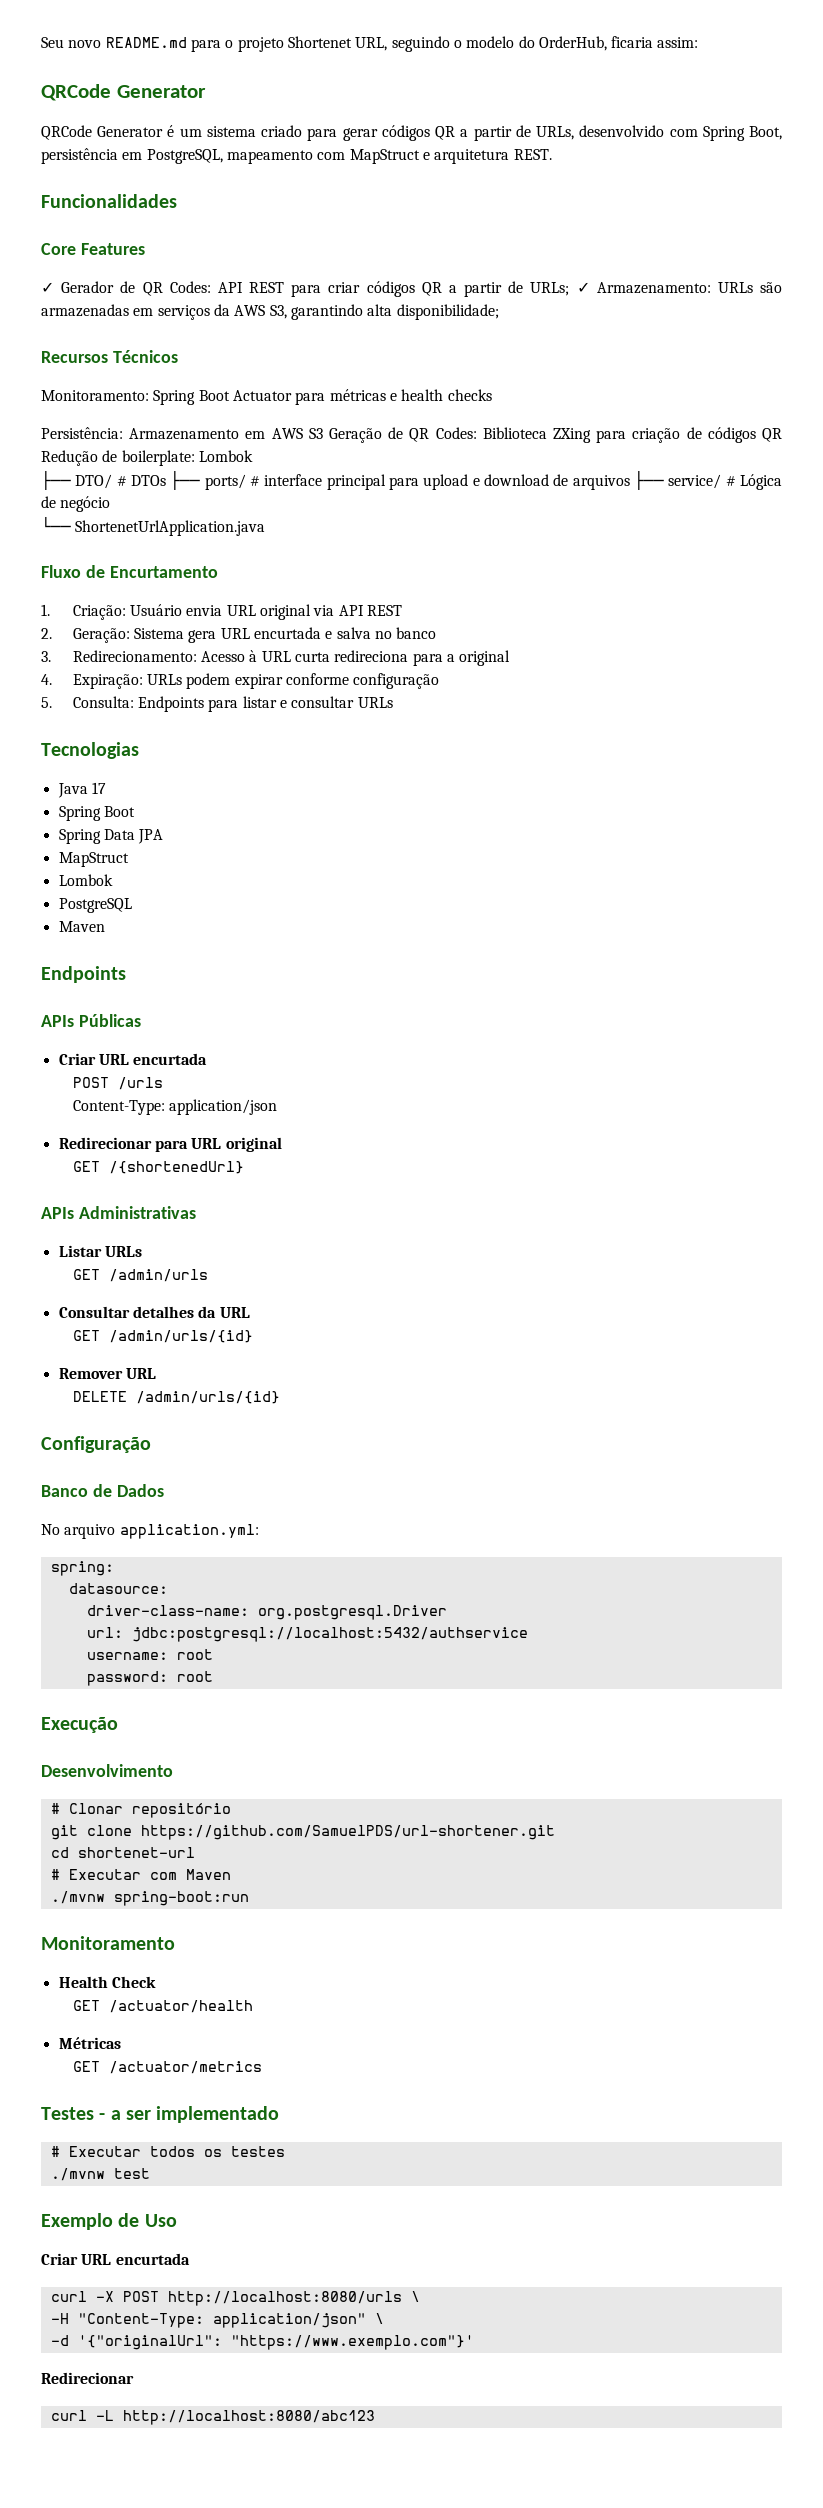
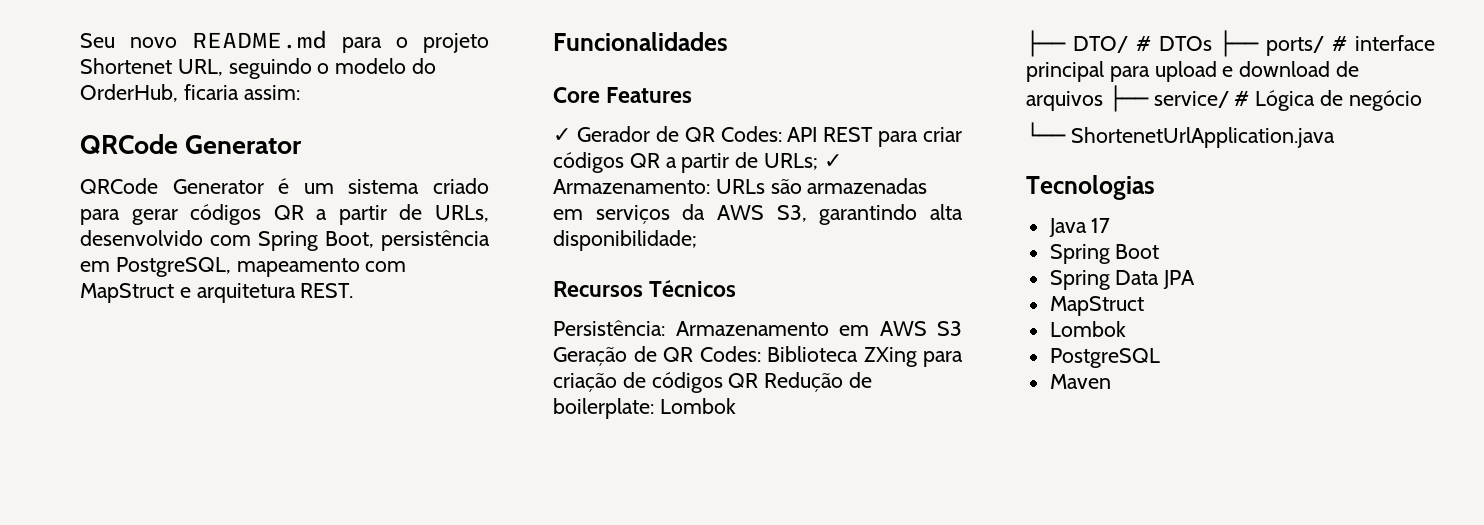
- Monitoramento: Spring Boot Actuator para métricas e health checks
- Fluxo de Encurtamento
- 1. Criação: Usuário envia URL original via API REST
- 2. Geração: Sistema gera URL encurtada e salva no banco
- 3. Redirecionamento: Acesso à URL curta redireciona para a original
- 4. Expiração: URLs podem expirar conforme configuração
- 5. Consulta: Endpoints para listar e consultar URLs
  PostgreSQL
  Maven
- Endpoints
- APIs Públicas
- Criar URL encurtada
- POST /urls
- Content-Type: application/json
- Redirecionar para URL original
- GET /{shortenedUrl}
- APIs Administrativas
- Listar URLs
- GET /admin/urls
- Consultar detalhes da URL
- GET /admin/urls/{id}
- Remover URL
- DELETE /admin/urls/{id}
- Configuração
- Banco de Dados
- No arquivo application.yml:
- spring:
- datasource:
- driver-class-name: org.postgresql.Driver
- url: jdbc:postgresql://localhost:5432/authservice
- username: root
- password: root
- Execução
- Desenvolvimento
- # Clonar repositório
- git clone https://github.com/SamuelPDS/url-shortener.git
- cd shortenet-url
- # Executar com Maven
- ./mvnw spring-boot:run
- Monitoramento
- Health Check
- GET /actuator/health
- Métricas
- GET /actuator/metrics
- Testes - a ser implementado
- # Executar todos os testes
- ./mvnw test
- Exemplo de Uso
- Criar URL encurtada
- curl -X POST http://localhost:8080/urls \
- -H "Content-Type: application/json" \
- -d '{"originalUrl": "https://www.exemplo.com"}'
- Redirecionar
- curl -L http://localhost:8080/abc123

